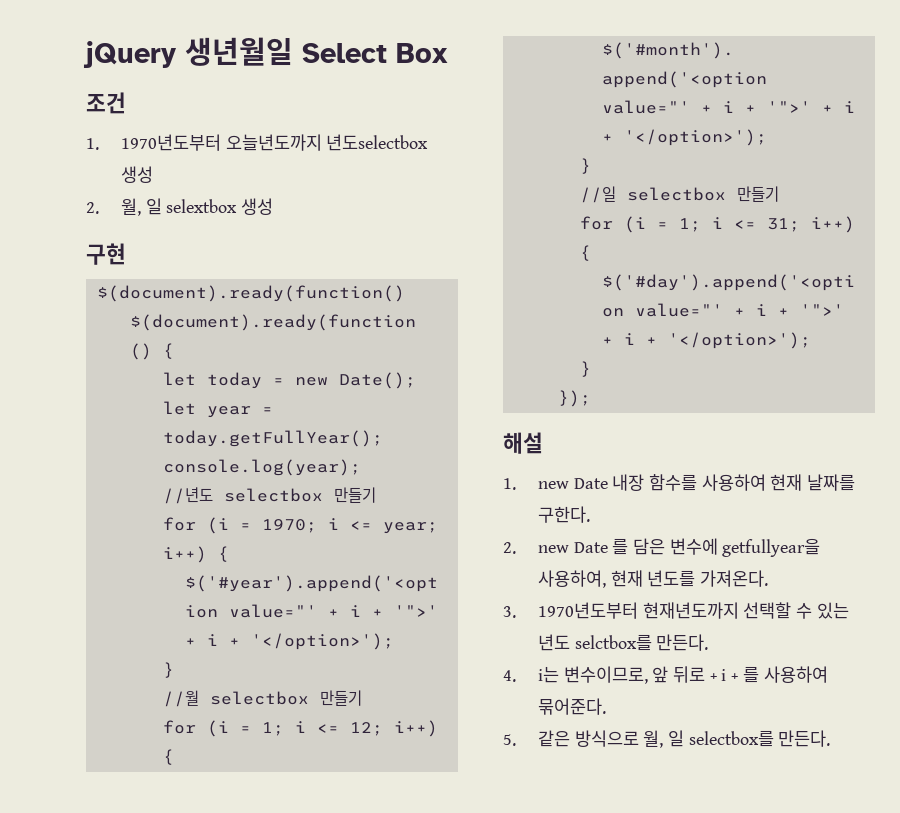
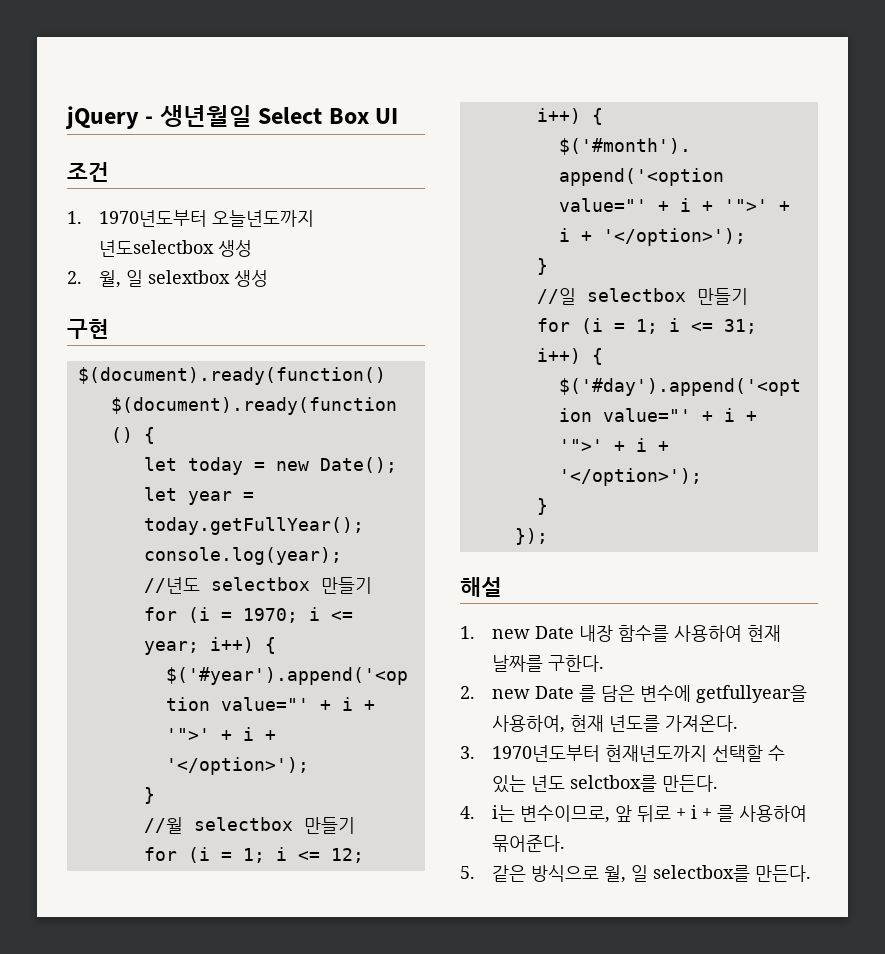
- jQuery 생년월일 Select Box
+ jQuery - 생년월일 Select Box UI

